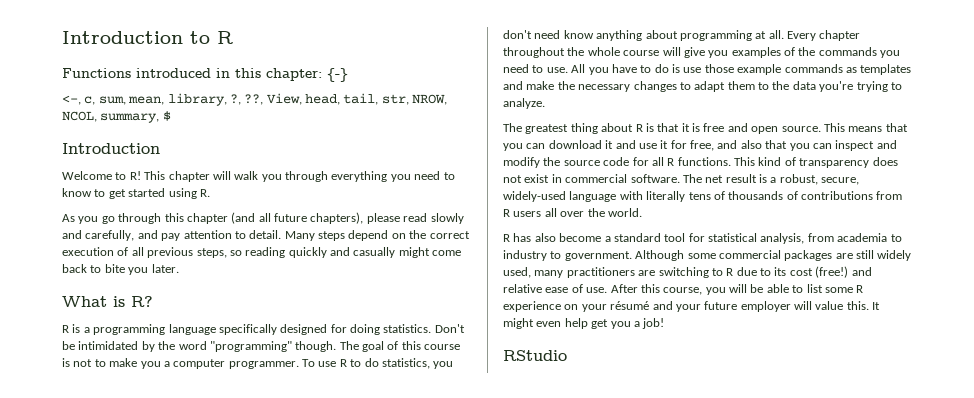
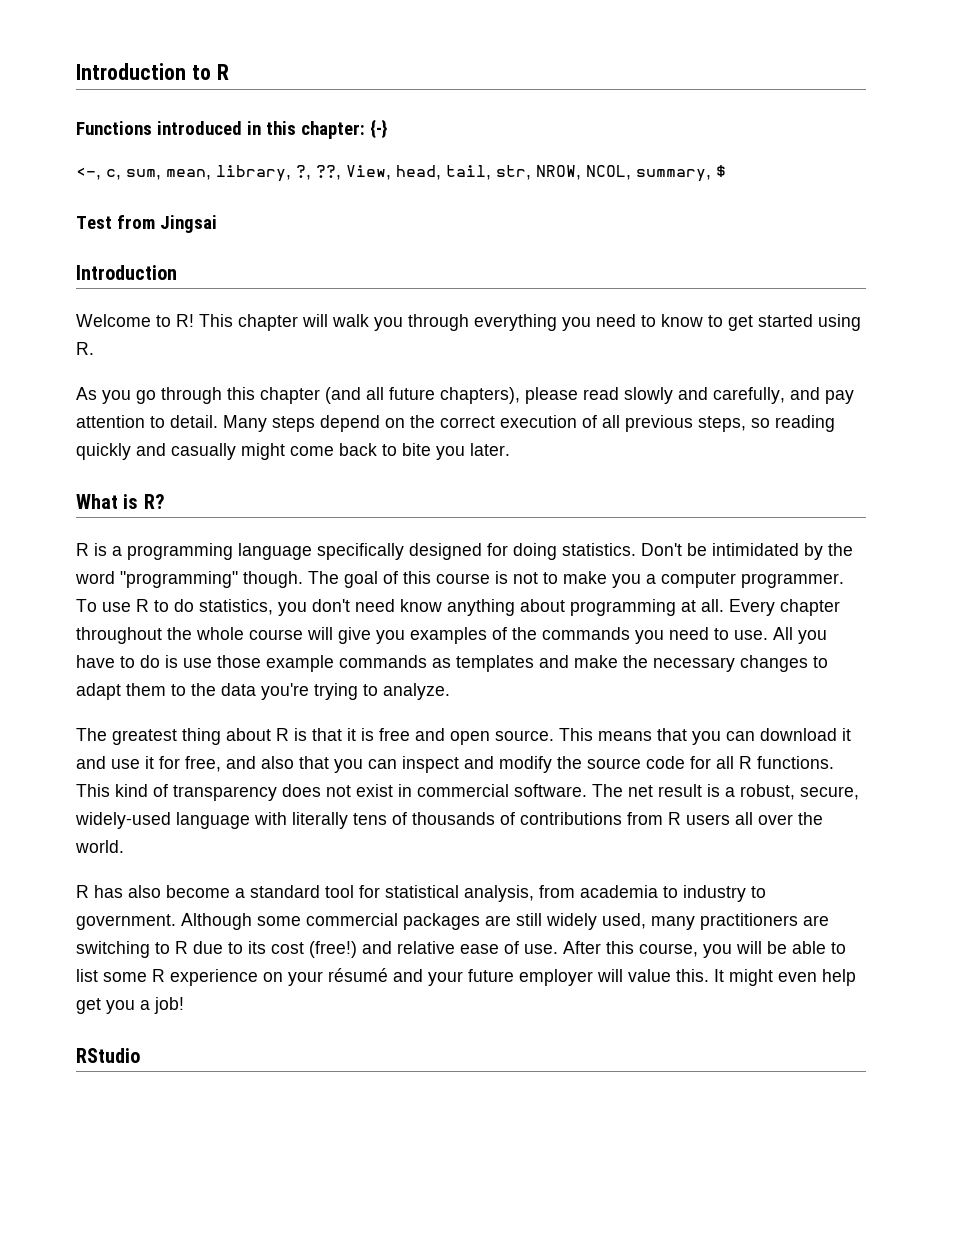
+ Test from Jingsai

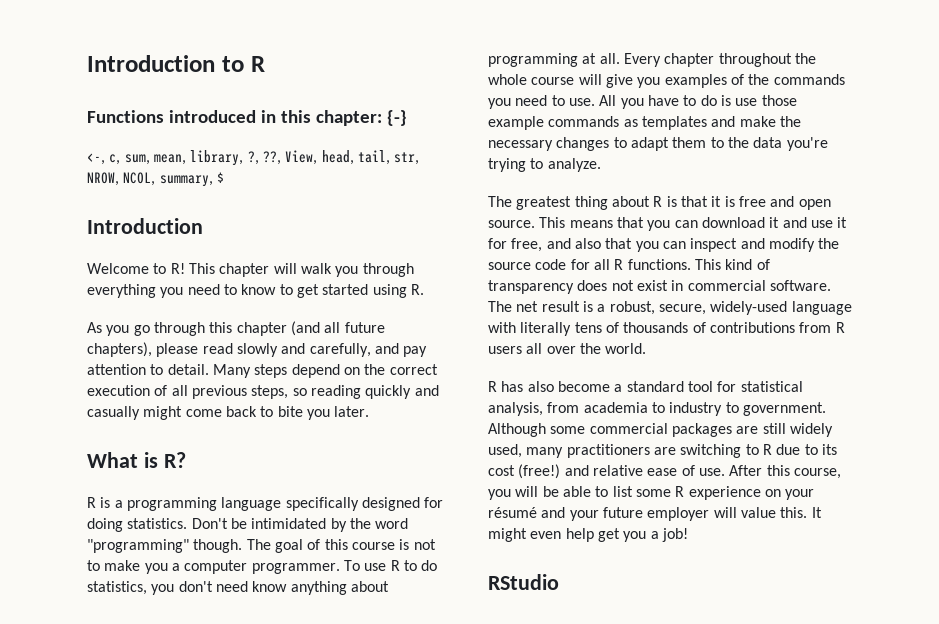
- Test from Jingsai

